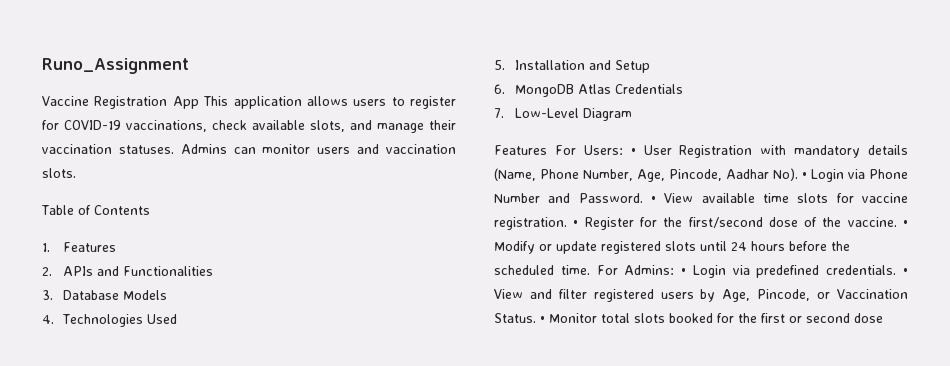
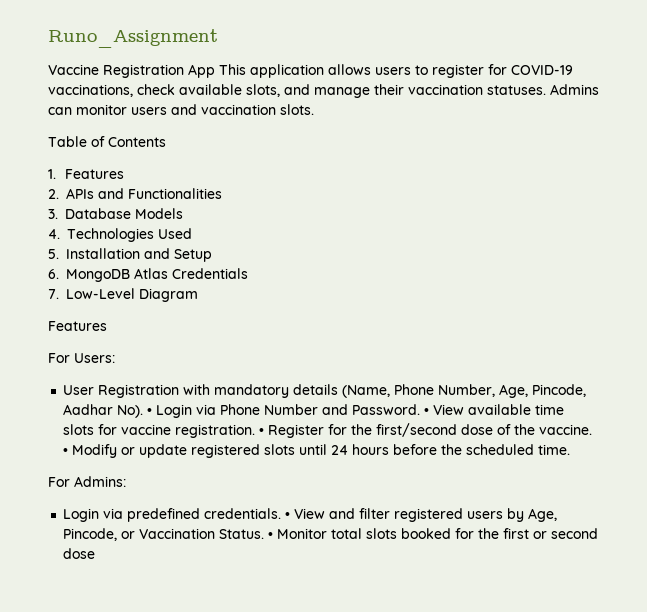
  7. Low-Level Diagram
- Features For Users: • User Registration with mandatory details (Name, Phone Number, Age, Pincode, Aadhar No). • Login via Phone Number and Password.
+ Features
+ For Users:
+ User Registration with mandatory details (Name, Phone Number, Age, Pincode, Aadhar No). • Login via Phone Number and Password.
- • Modify or update registered slots until 24 hours before the scheduled time. For Admins: • Login via predefined credentials.
+ • Modify or update registered slots until 24 hours before the scheduled time.
+ For Admins:
+ Login via predefined credentials.

